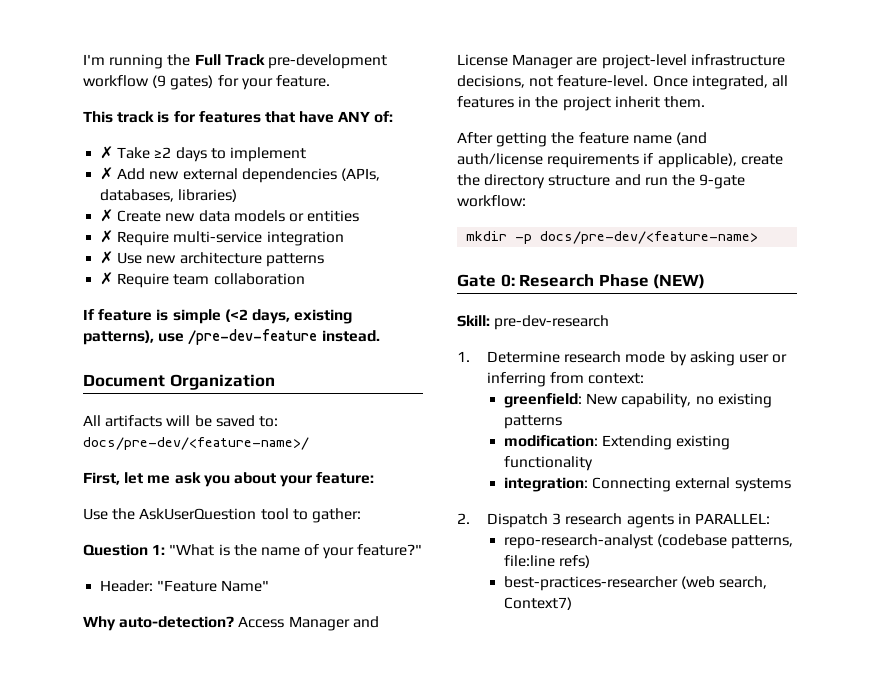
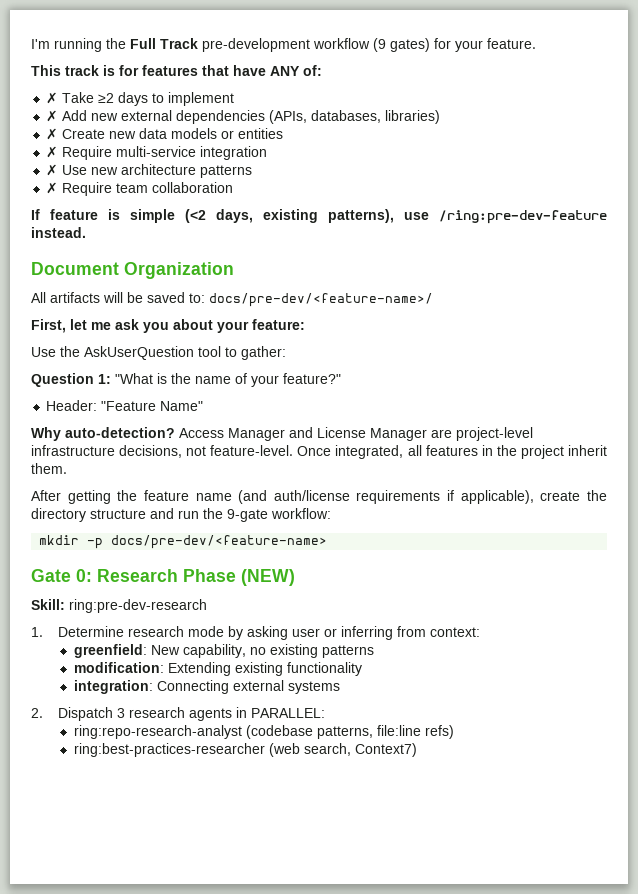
- If feature is simple (<2 days, existing patterns), use /pre-dev-feature instead.
+ If feature is simple (<2 days, existing patterns), use /ring:pre-dev-feature instead.
- Skill: pre-dev-research
+ Skill: ring:pre-dev-research
- repo-research-analyst (codebase patterns, file:line refs)
+ ring:repo-research-analyst (codebase patterns, file:line refs)
- best-practices-researcher (web search, Context7)
+ ring:best-practices-researcher (web search, Context7)

